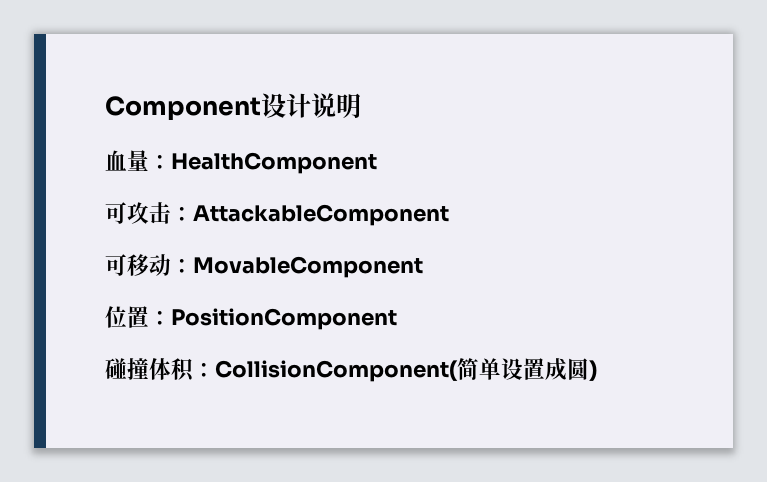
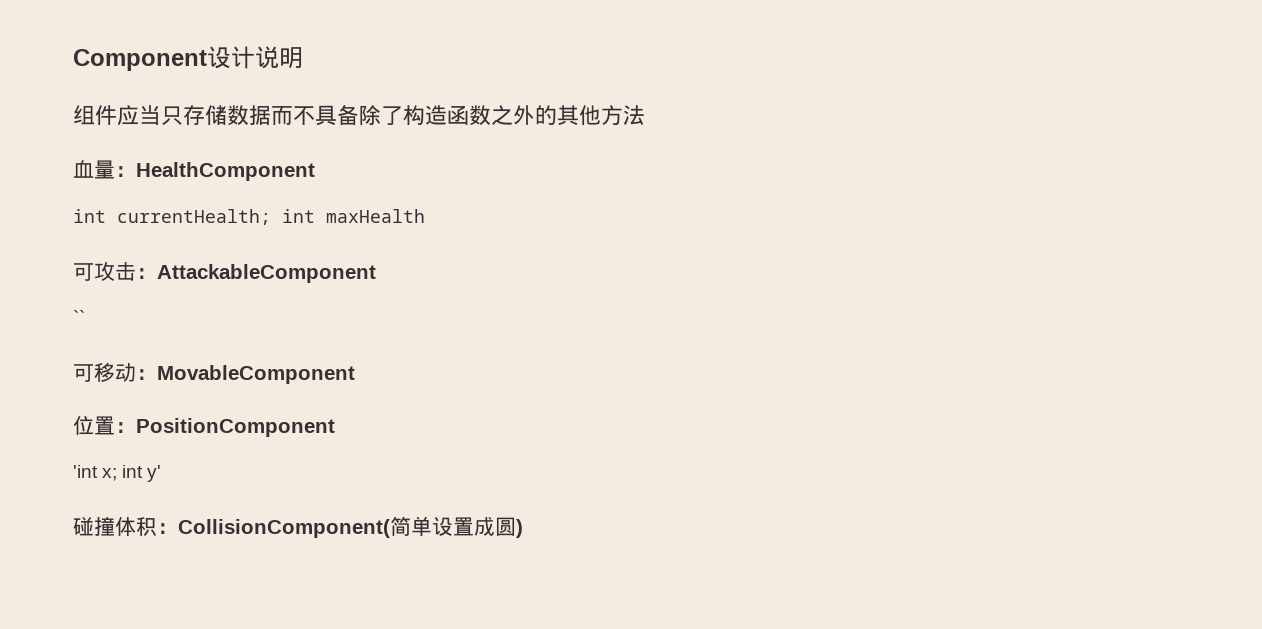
+ 组件应当只存储数据而不具备除了构造函数之外的其他方法
+ int currentHealth; int maxHealth
+ ``
+ 'int x; int y'

